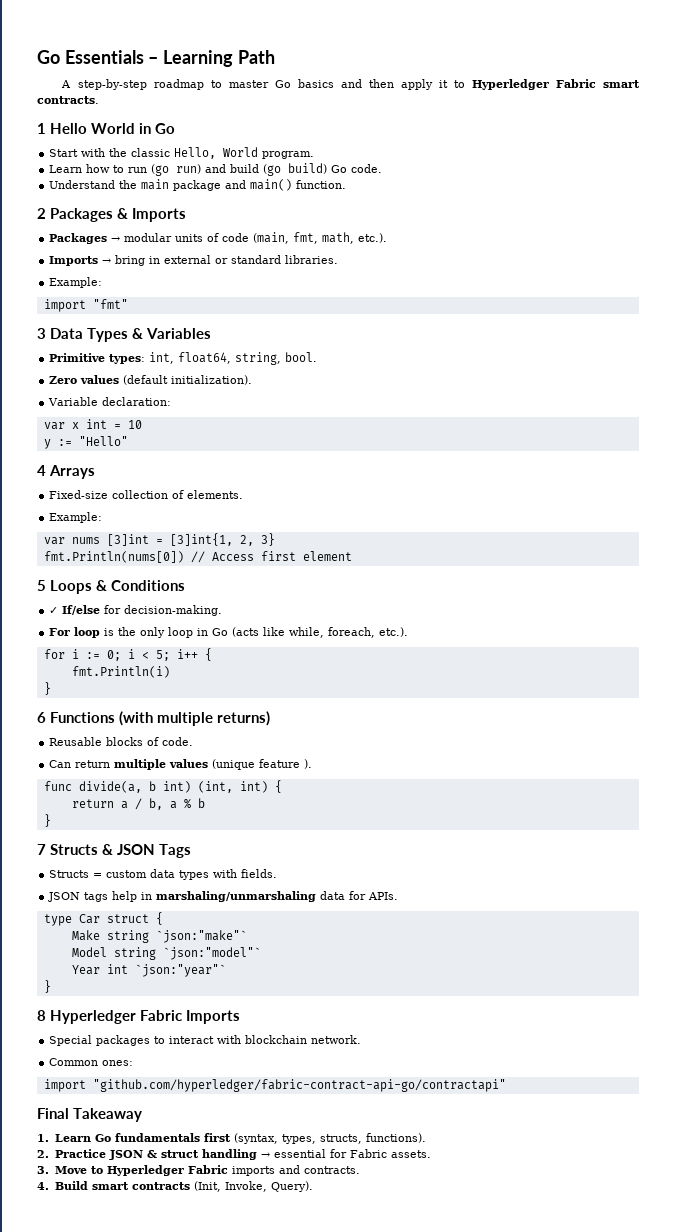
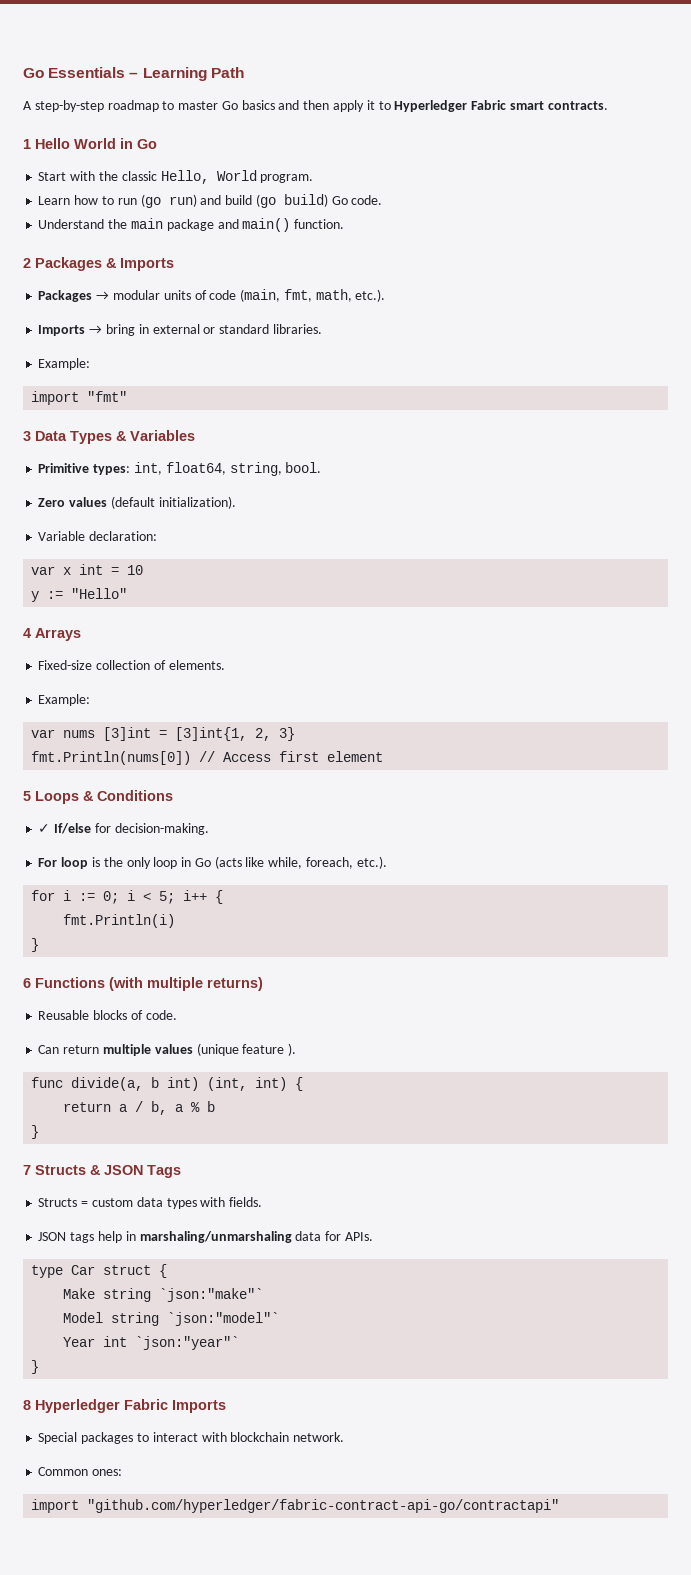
- Final Takeaway
- 1. Learn Go fundamentals first (syntax, types, structs, functions).
- 2. Practice JSON & struct handling → essential for Fabric assets.
- 3. Move to Hyperledger Fabric imports and contracts.
- 4. Build smart contracts (Init, Invoke, Query).

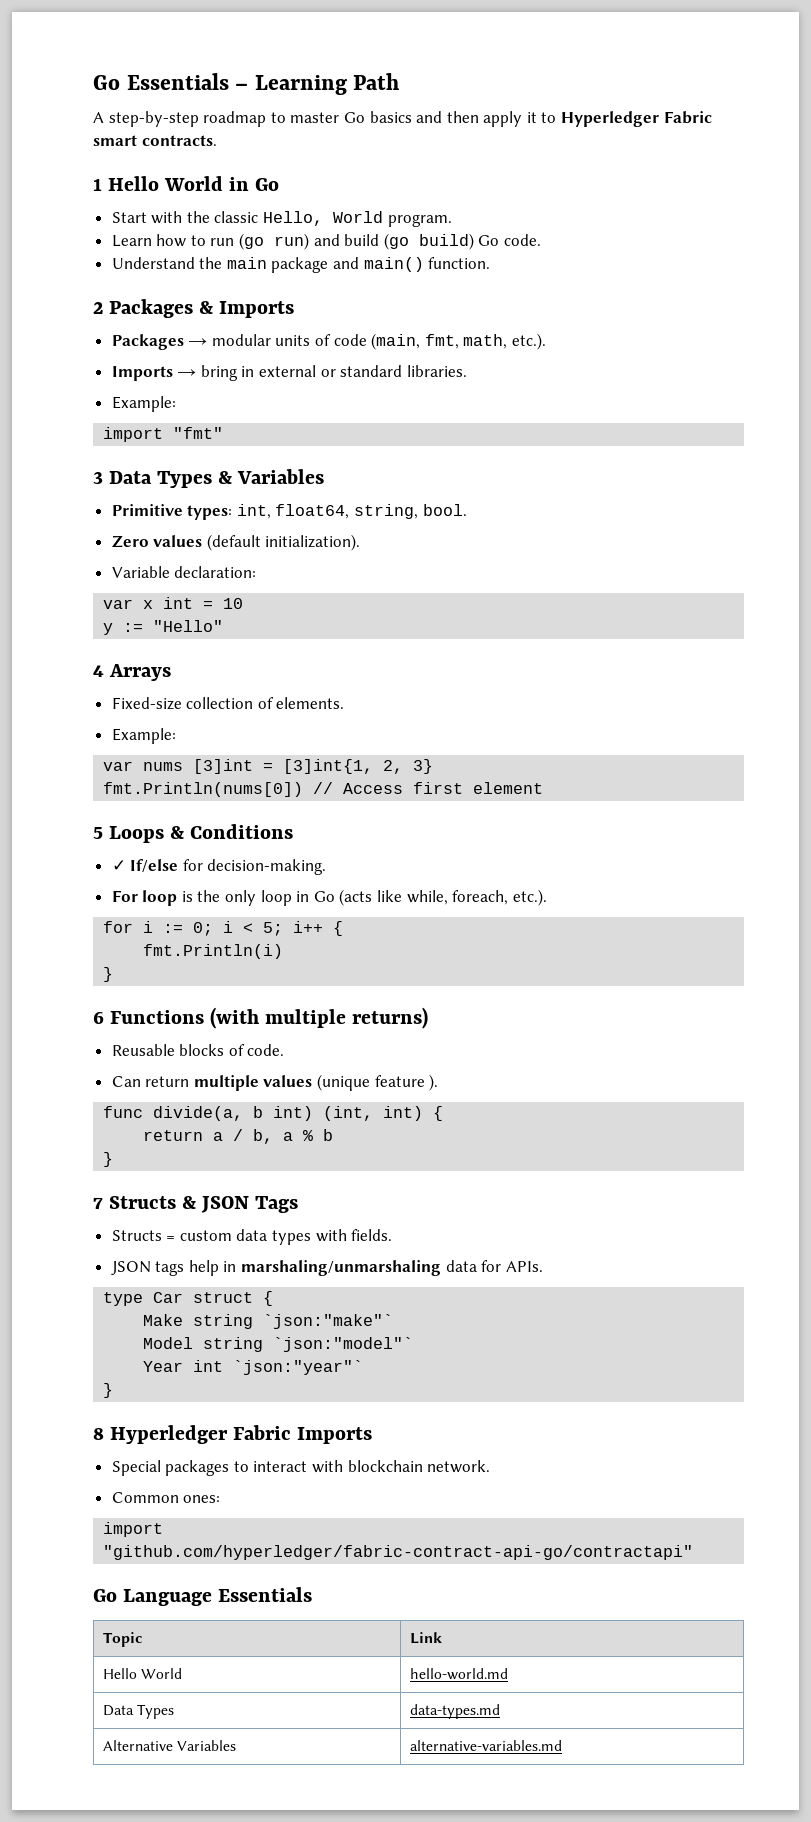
+ Go Language Essentials
+ Topic | Link
+ Hello World | hello-world.md
+ Data Types | data-types.md
+ Alternative Variables | alternative-variables.md

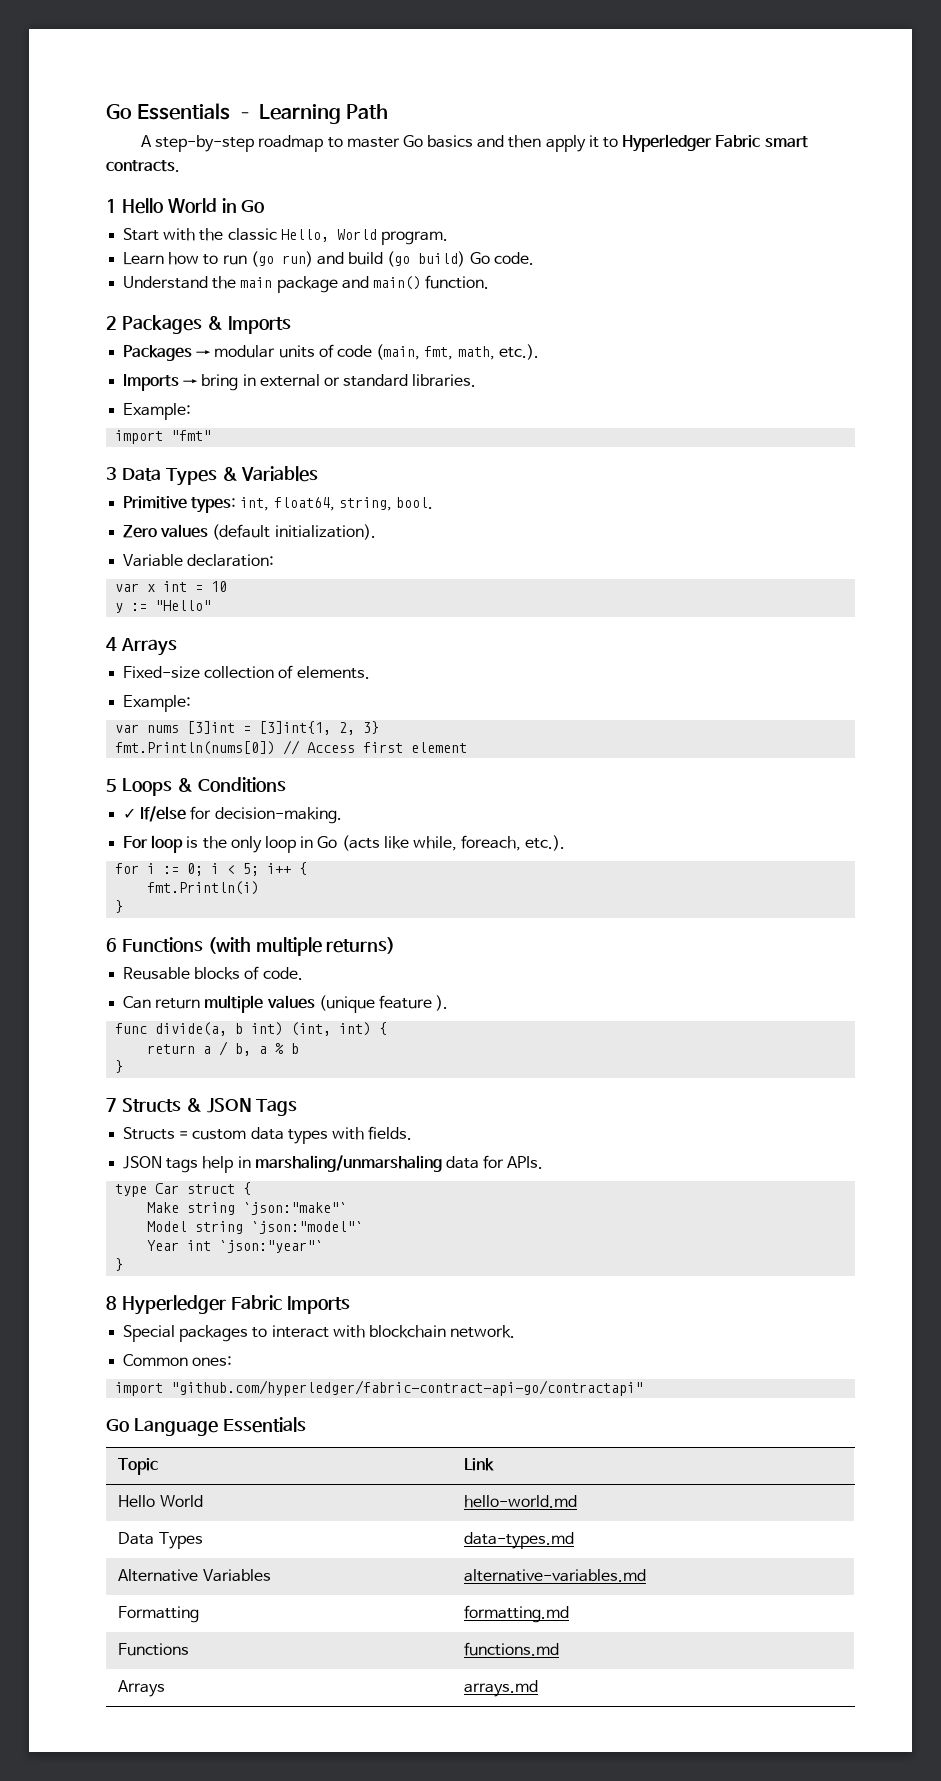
+ Formatting | formatting.md
+ Functions | functions.md
+ Arrays | arrays.md

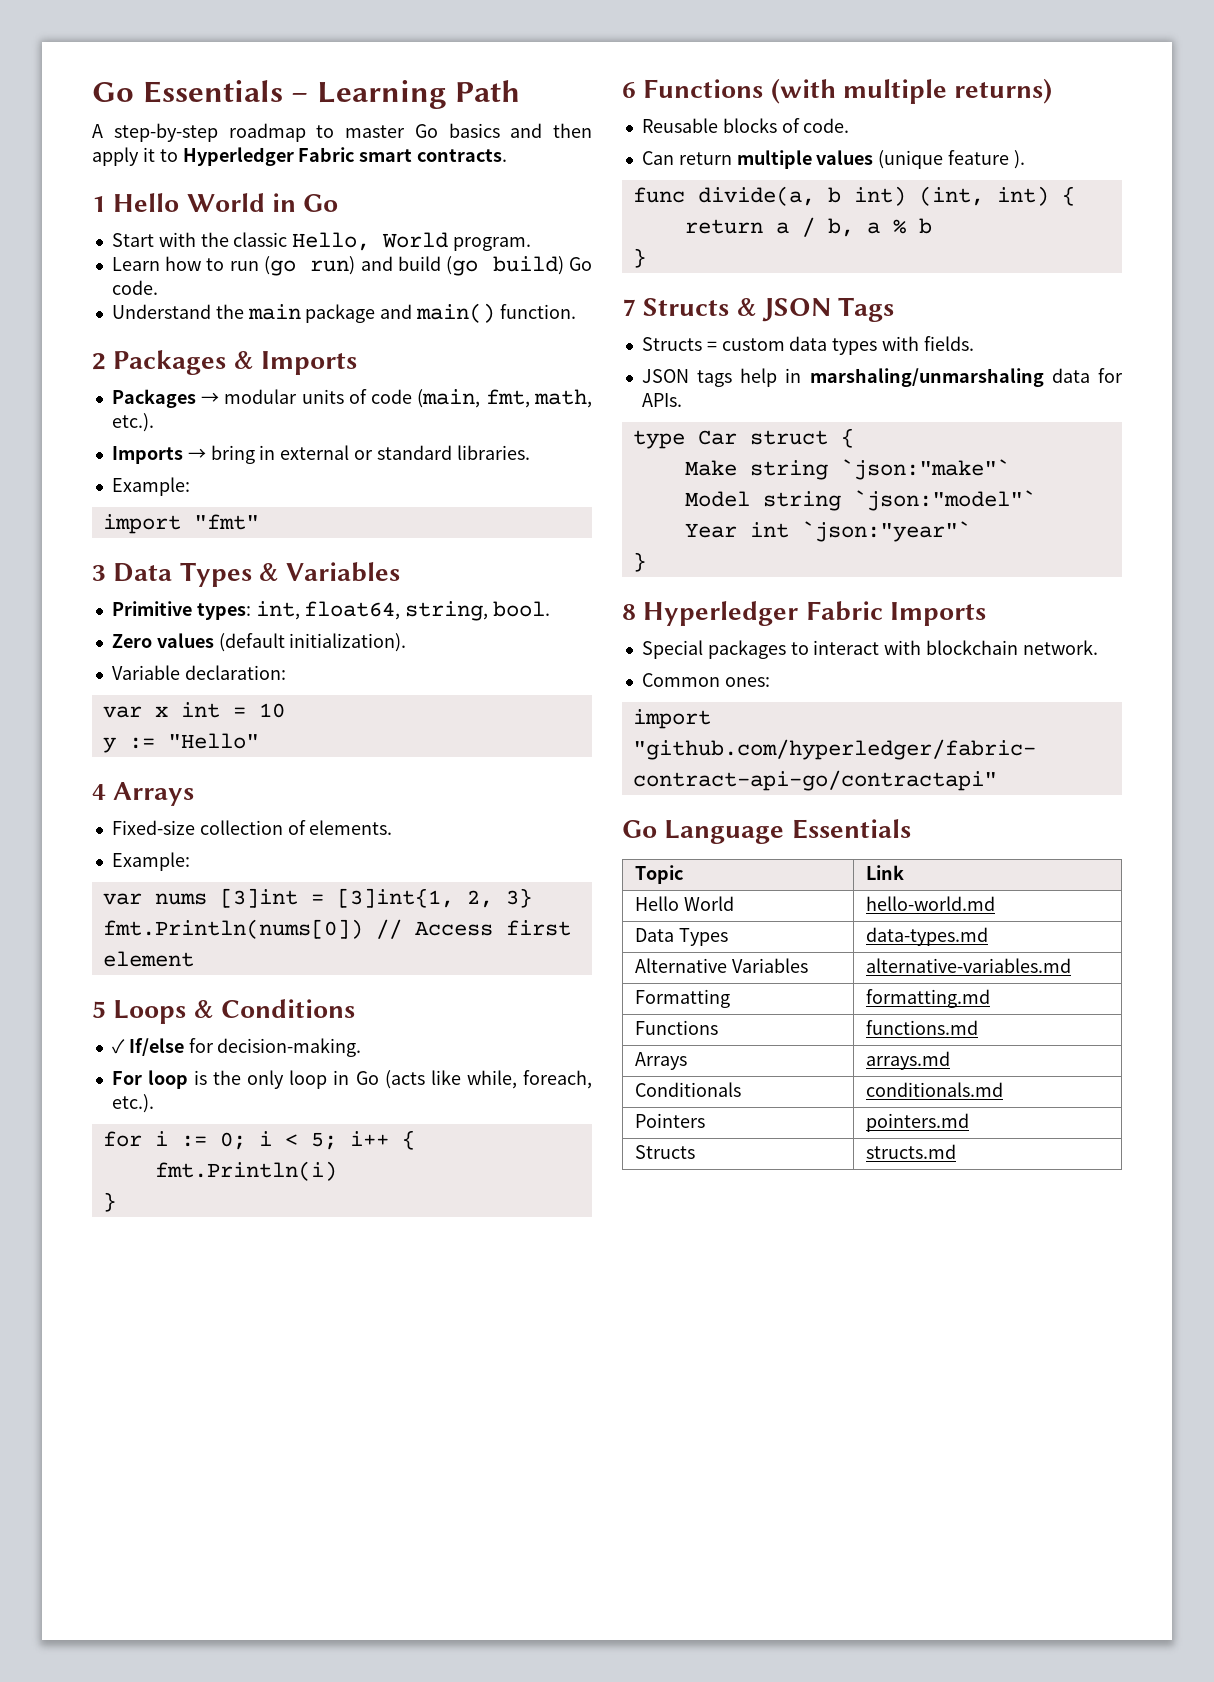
+ Conditionals | conditionals.md
+ Pointers | pointers.md
+ Structs | structs.md

